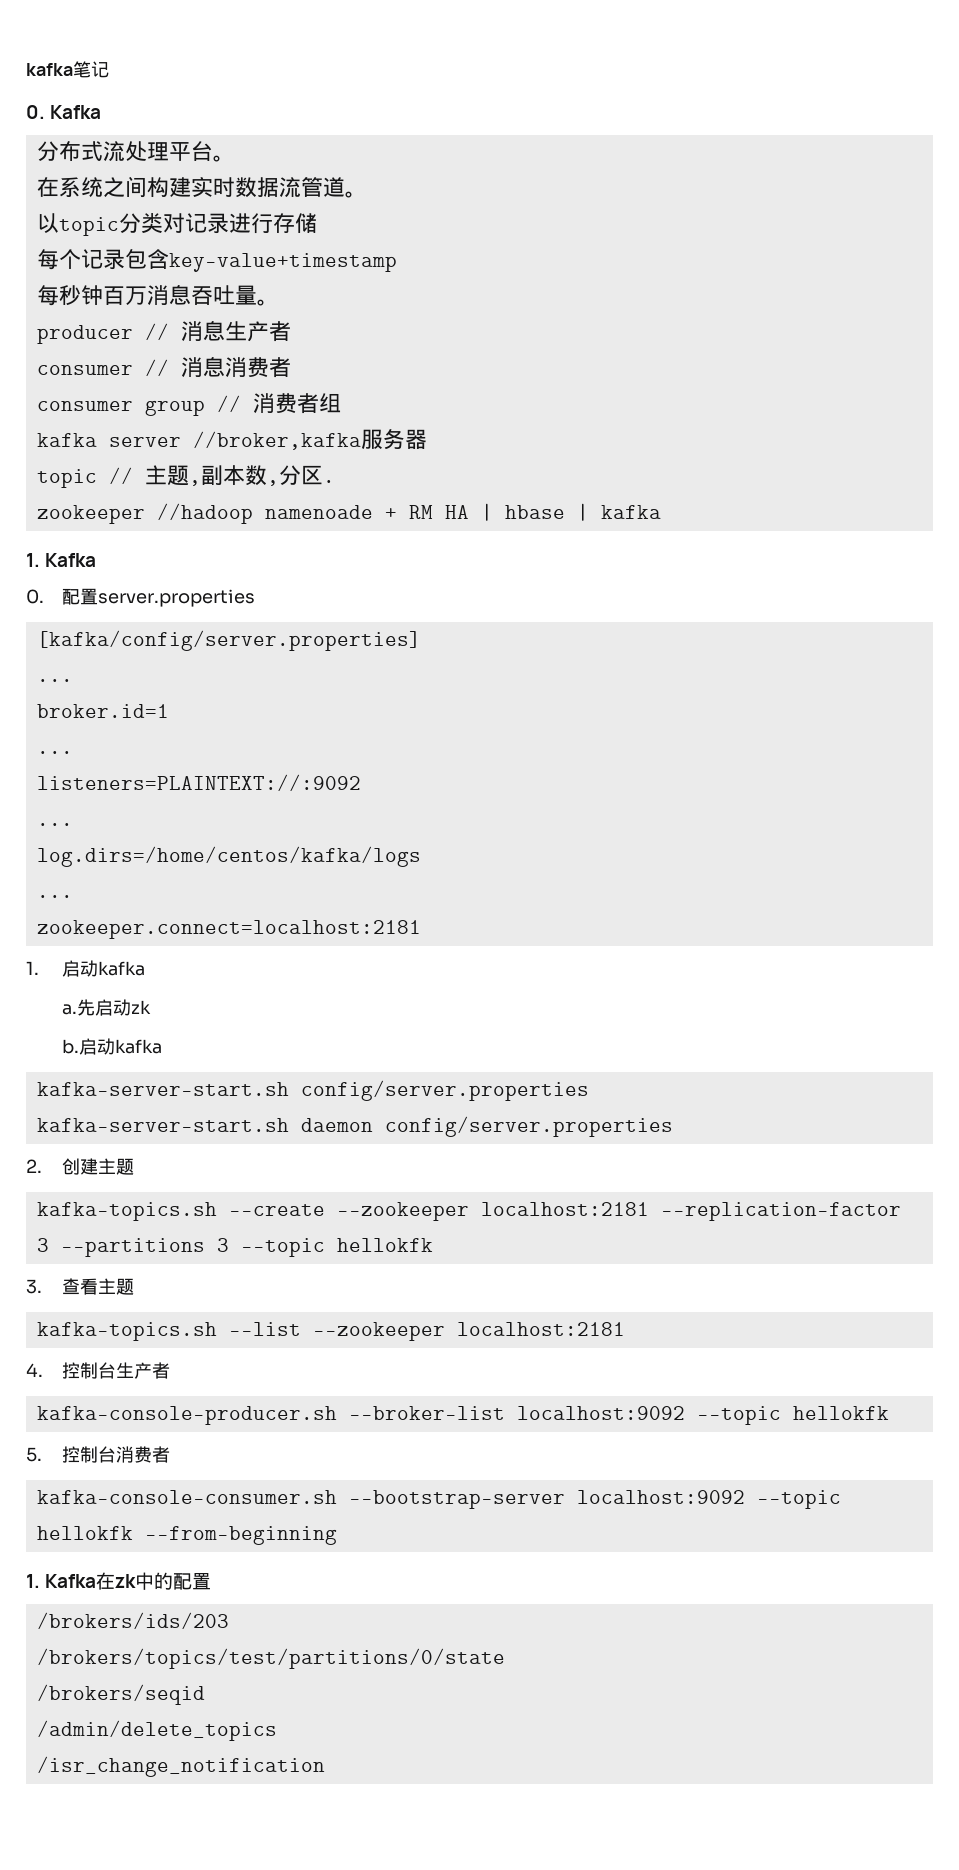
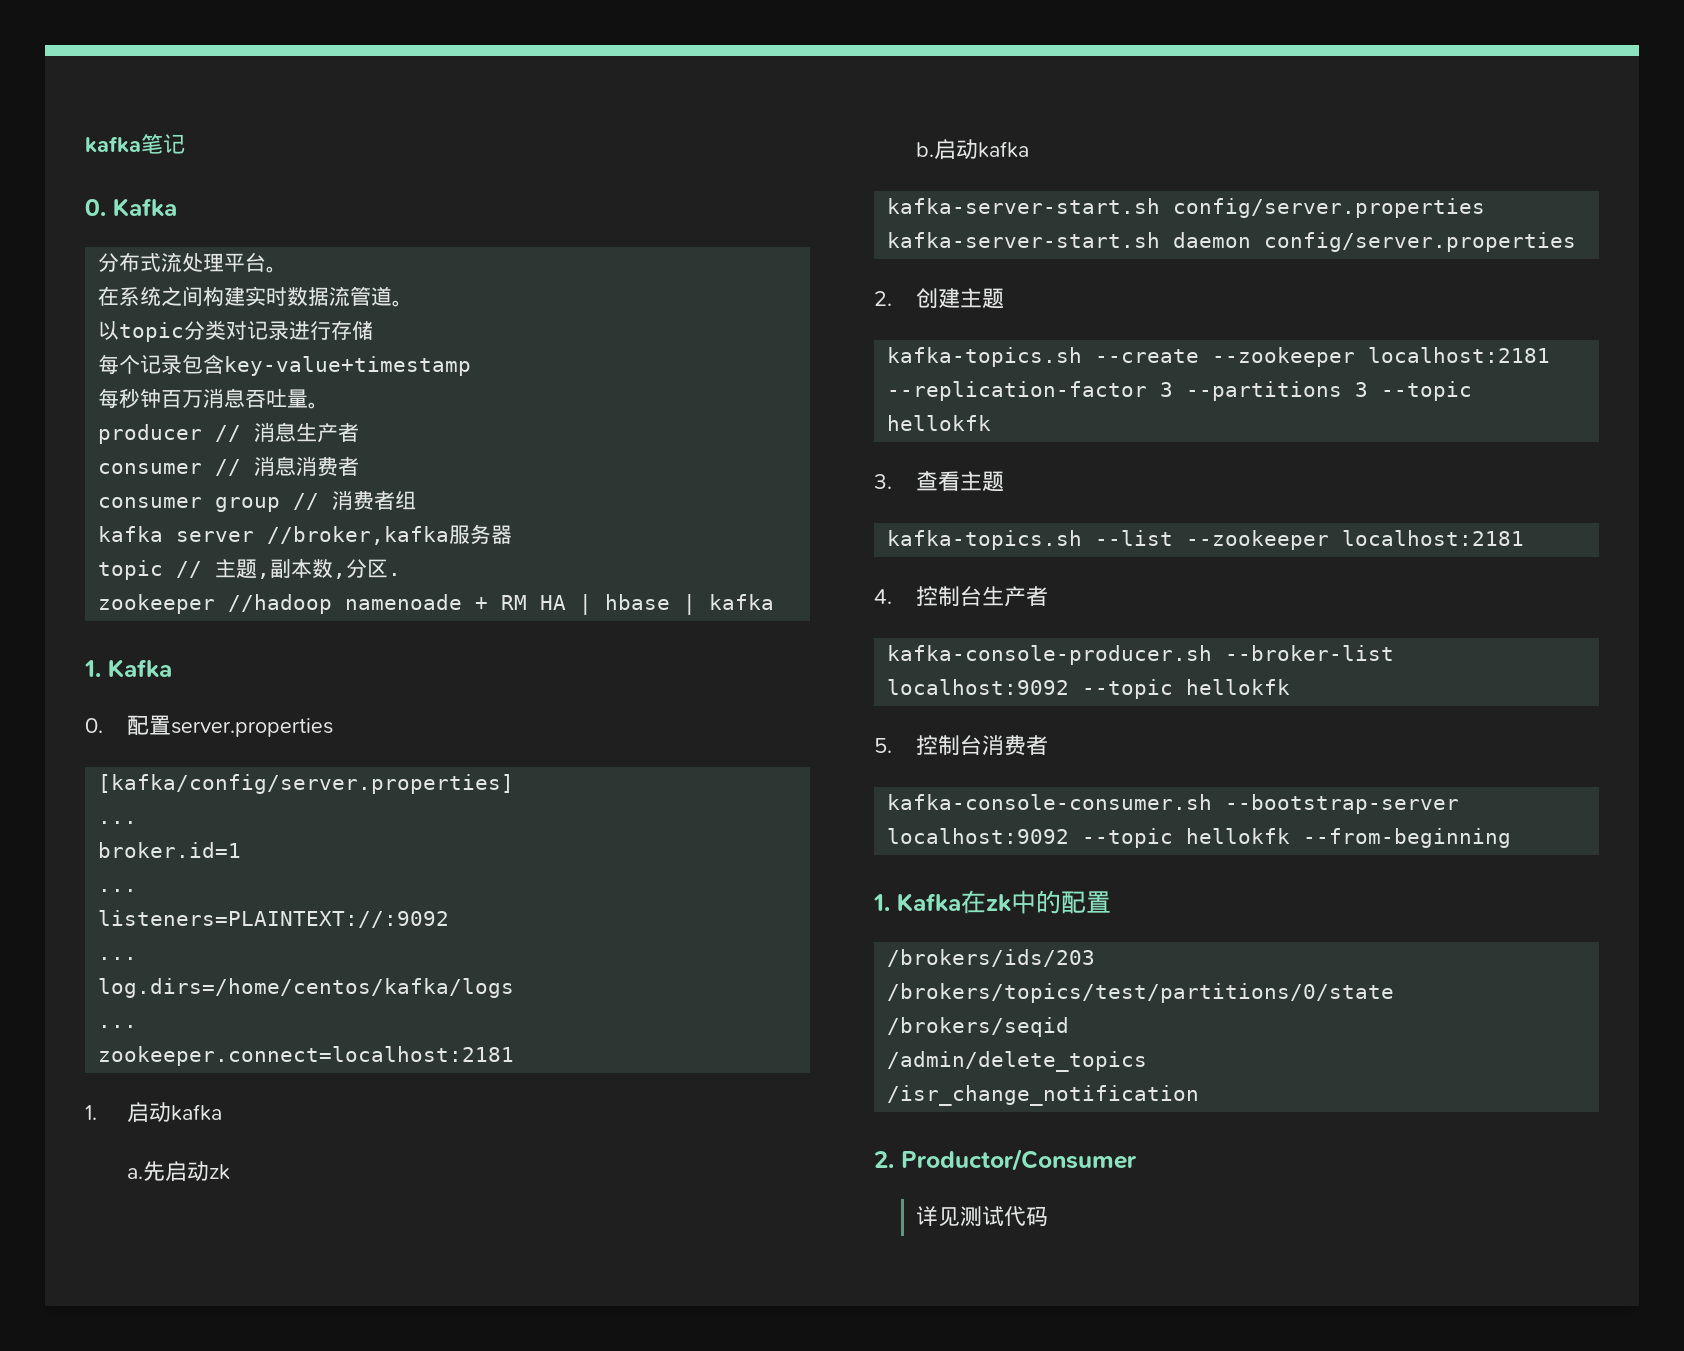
+ 2. Productor/Consumer
+ 详见测试代码

